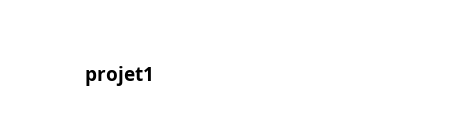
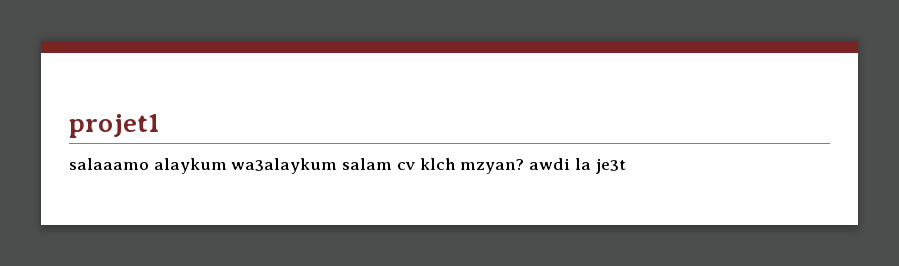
+ salaaamo alaykum wa3alaykum salam cv klch mzyan? awdi la je3t

